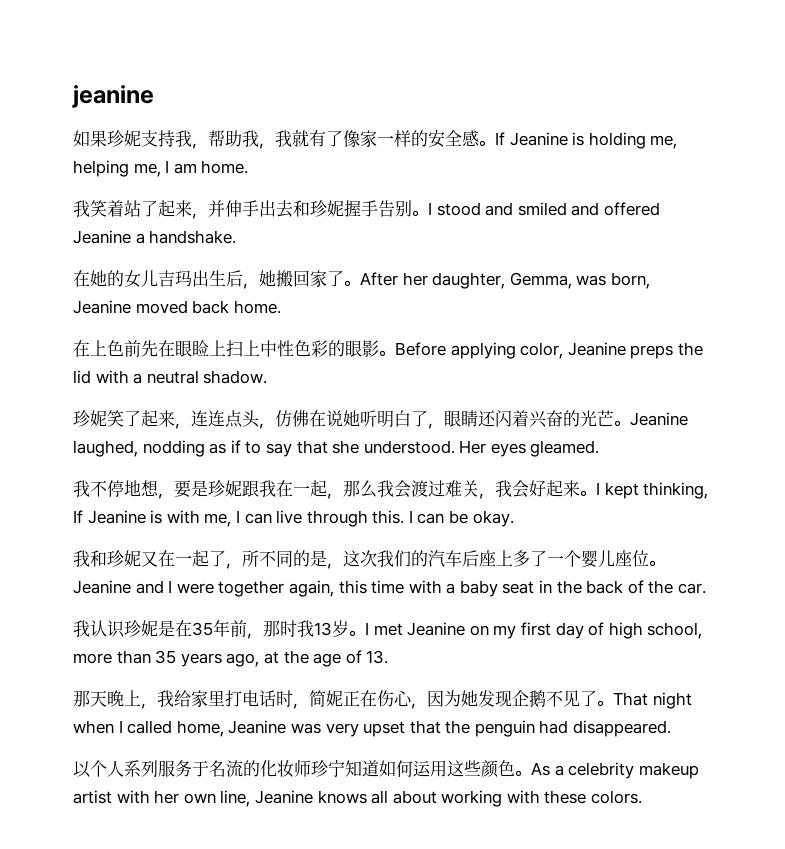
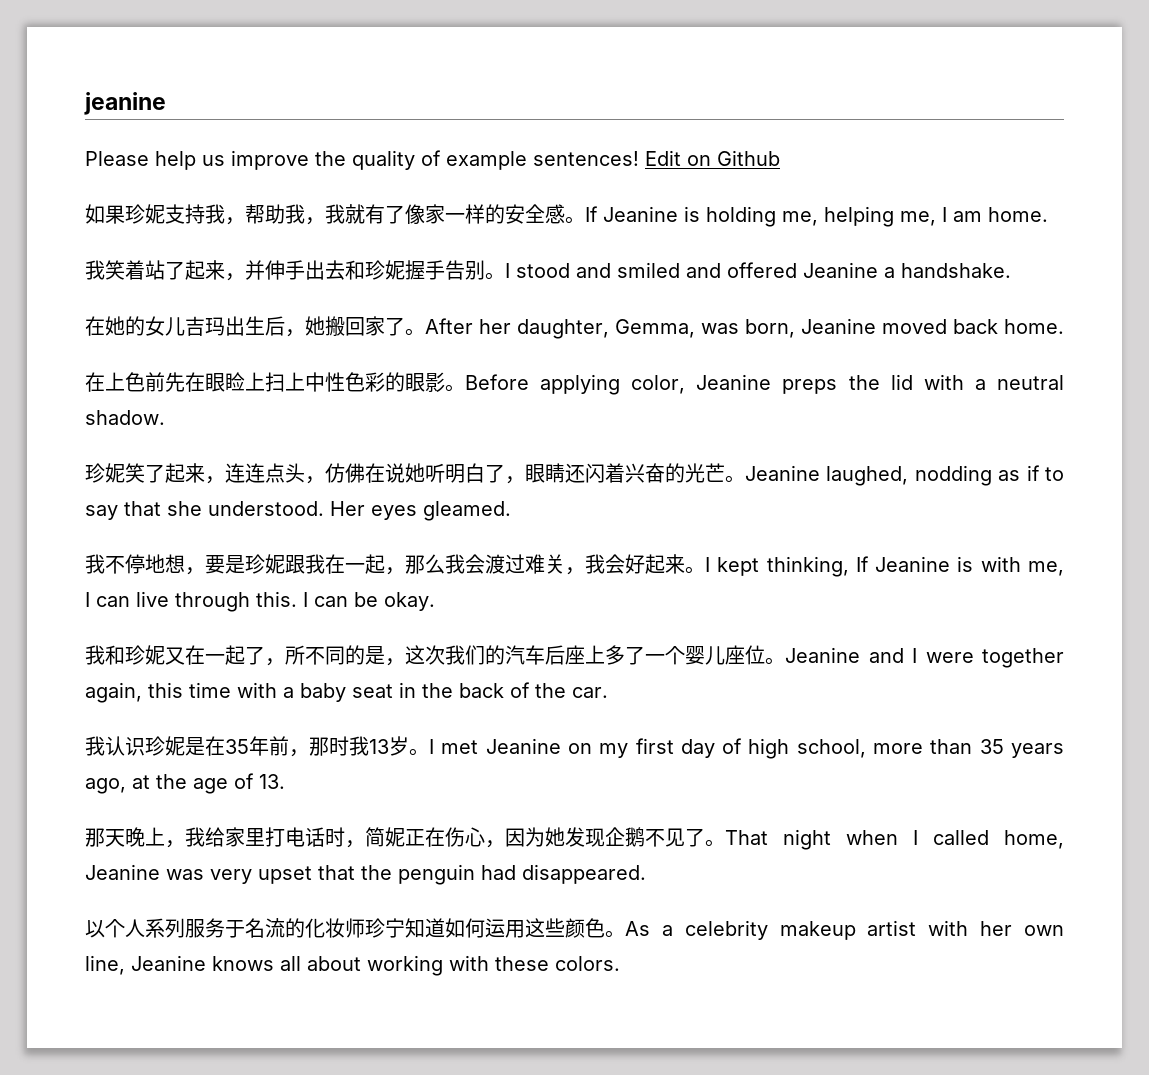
+ Please help us improve the quality of example sentences! Edit on Github

